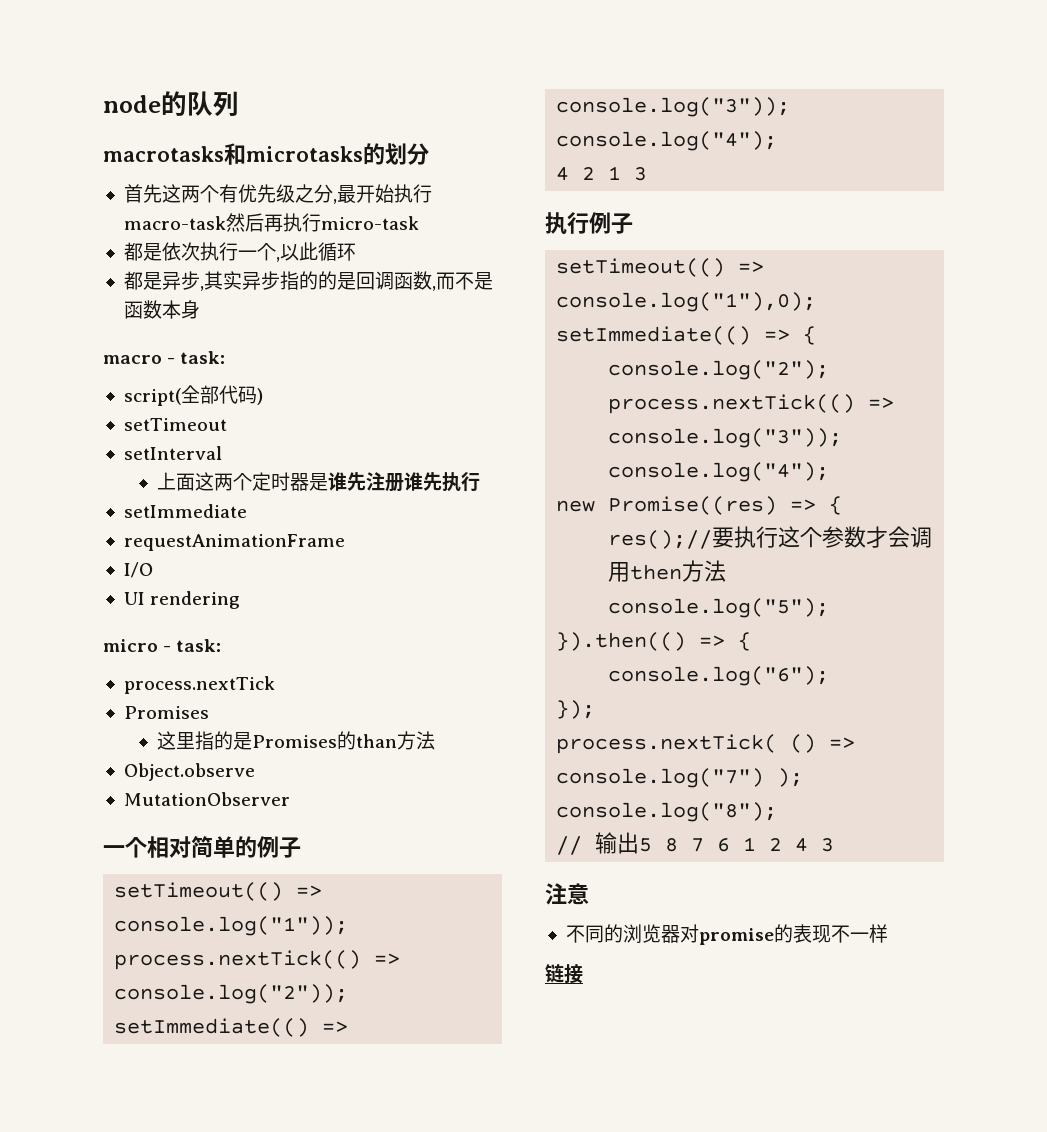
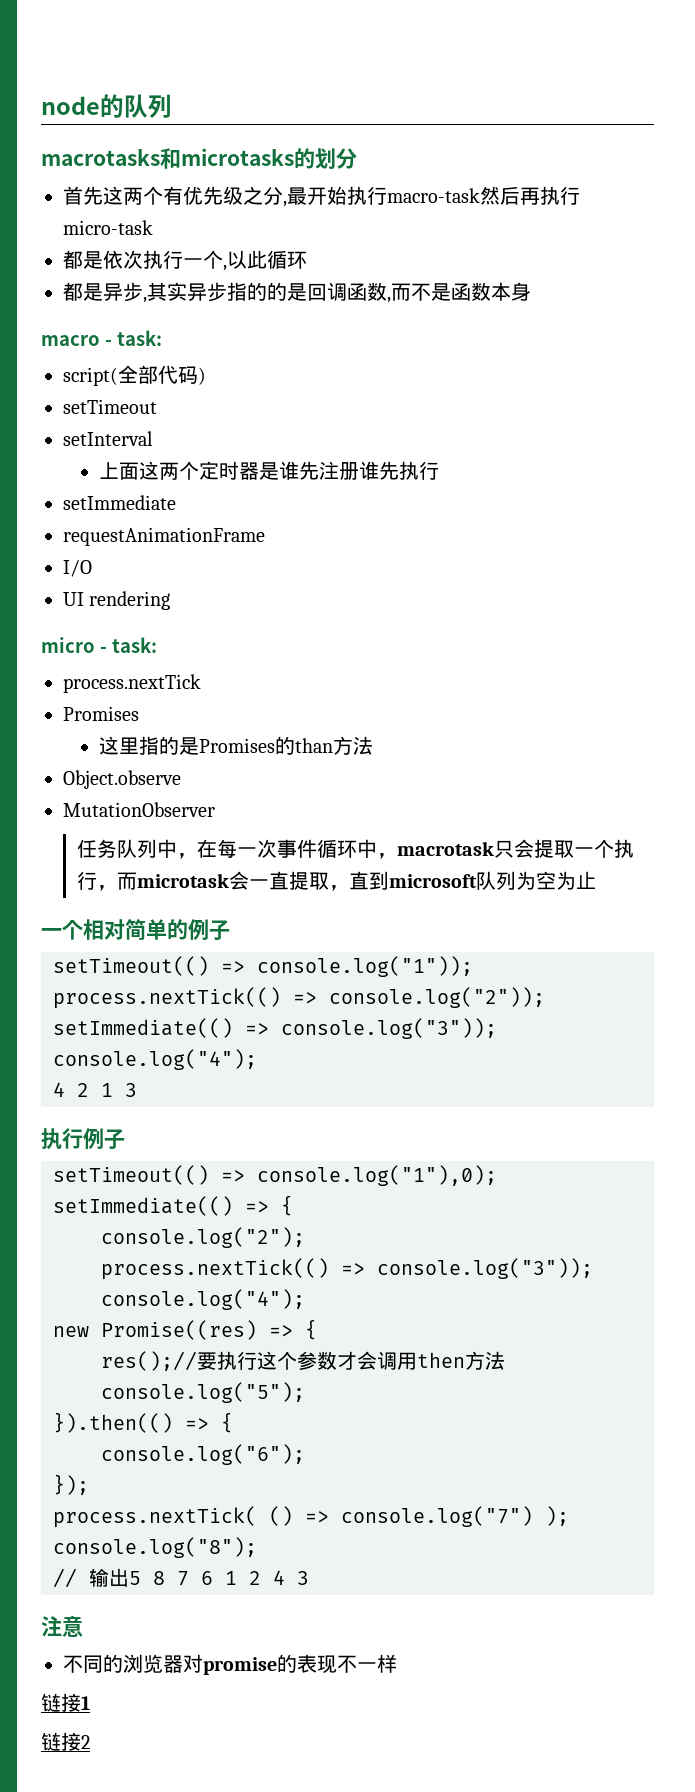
+ 任务队列中，在每一次事件循环中，macrotask只会提取一个执行，而microtask会一直提取，直到microsoft队列为空为止
- 链接
+ 链接1
+ 链接2

